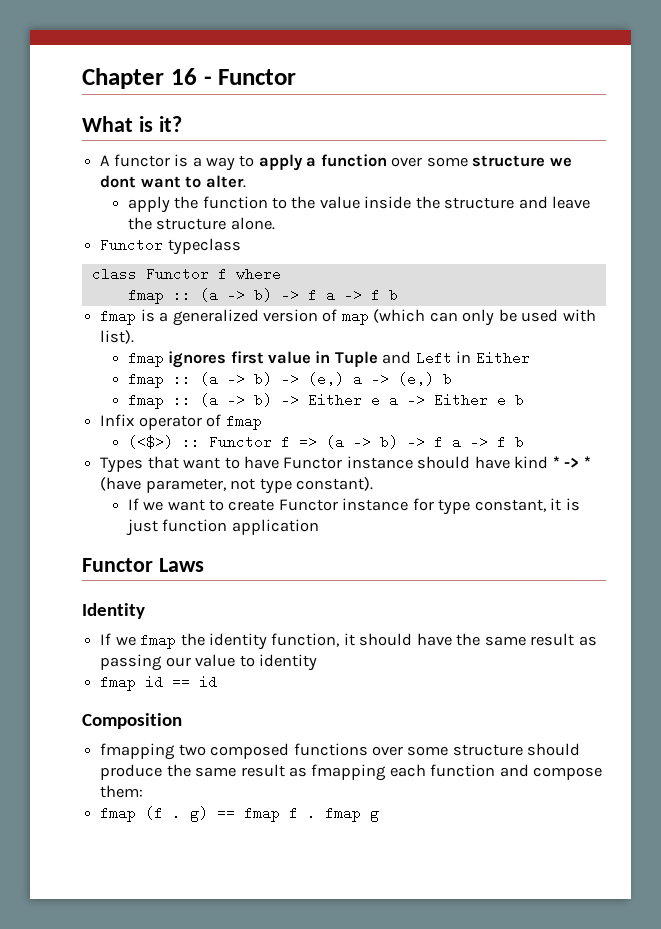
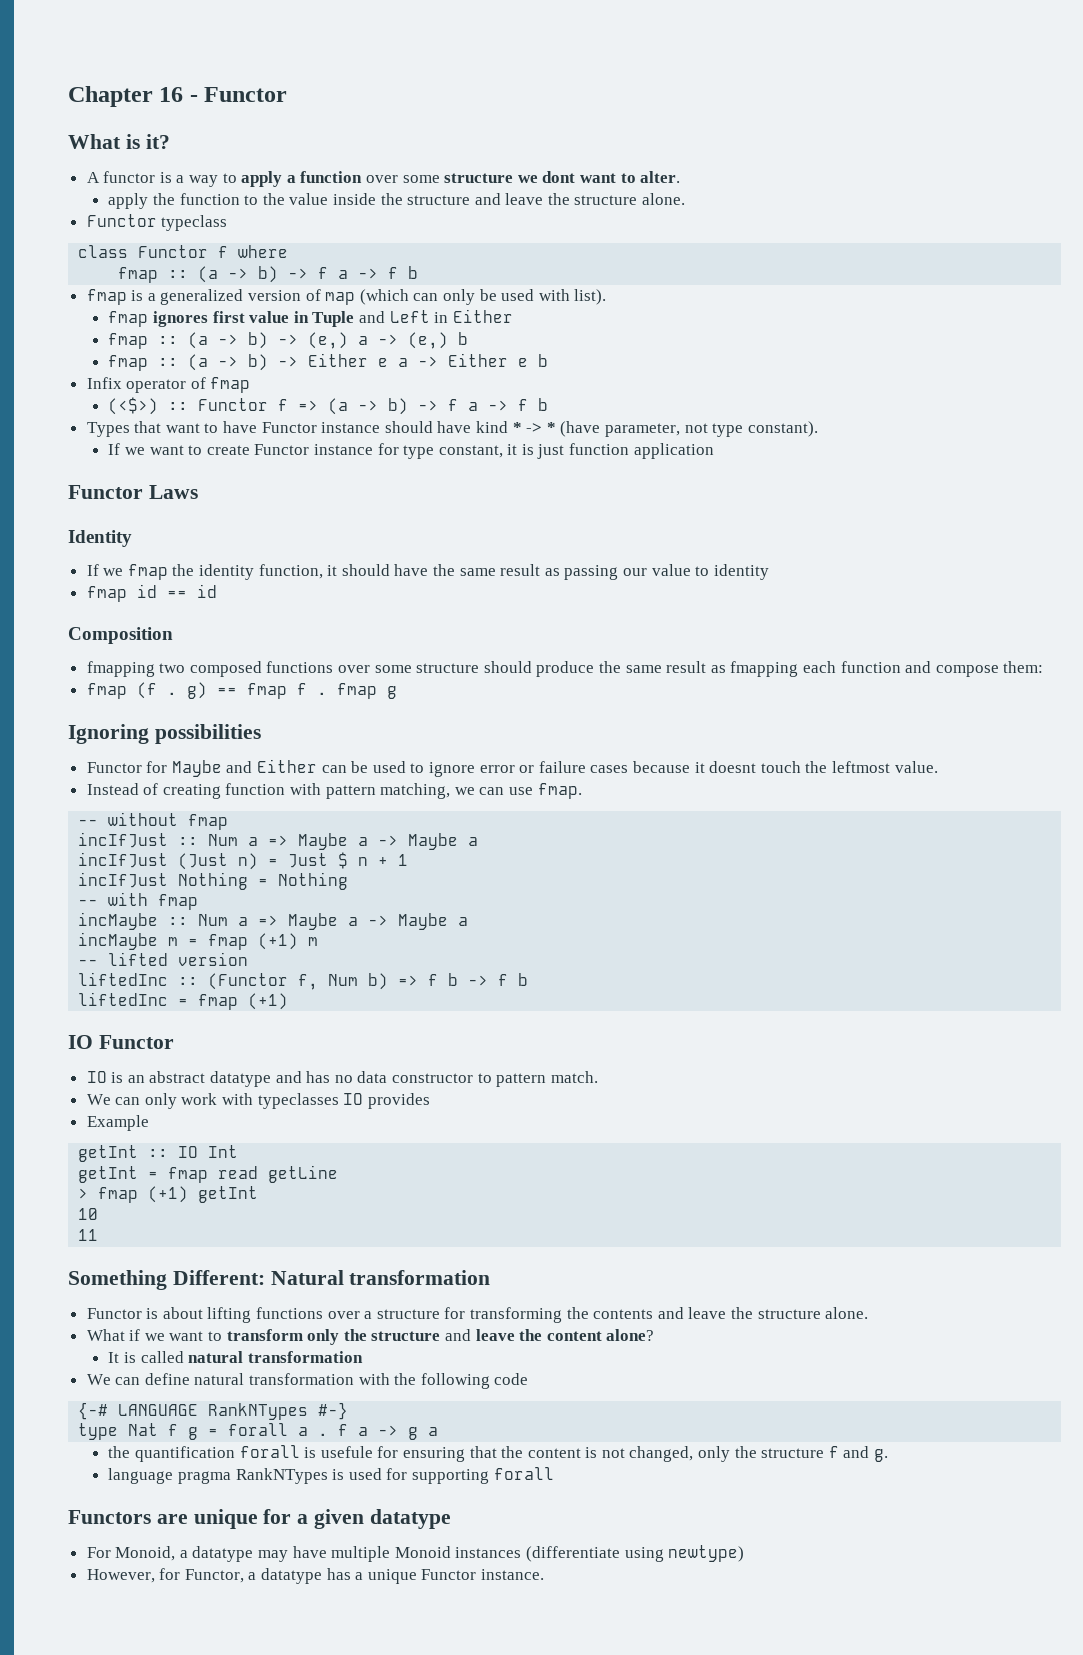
+ Ignoring possibilities
+ Functor for Maybe and Either can be used to ignore error or failure cases because it doesnt touch the leftmost value.
+ Instead of creating function with pattern matching, we can use fmap.
+ -- without fmap
+ incIfJust :: Num a => Maybe a -> Maybe a
+ incIfJust (Just n) = Just $ n + 1
+ incIfJust Nothing = Nothing
+ -- with fmap
+ incMaybe :: Num a => Maybe a -> Maybe a
+ incMaybe m = fmap (+1) m
+ -- lifted version
+ liftedInc :: (Functor f, Num b) => f b -> f b
+ liftedInc = fmap (+1)
+ IO Functor
+ IO is an abstract datatype and has no data constructor to pattern match.
+ We can only work with typeclasses IO provides
+ Example
+ getInt :: IO Int
+ getInt = fmap read getLine
+ > fmap (+1) getInt
+ 10
+ 11
+ Something Different: Natural transformation
+ Functor is about lifting functions over a structure for transforming the contents and leave the structure alone.
+ What if we want to transform only the structure and leave the content alone?
+ It is called natural transformation
+ We can define natural transformation with the following code
+ {-# LANGUAGE RankNTypes #-}
+ type Nat f g = forall a . f a -> g a
+ the quantification forall is usefule for ensuring that the content is not changed, only the structure f and g.
+ language pragma RankNTypes is used for supporting forall
+ Functors are unique for a given datatype
+ For Monoid, a datatype may have multiple Monoid instances (differentiate using newtype)
+ However, for Functor, a datatype has a unique Functor instance.

